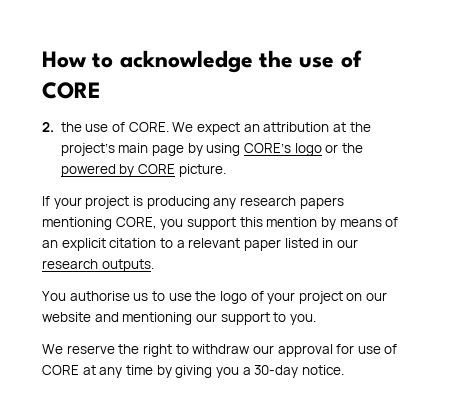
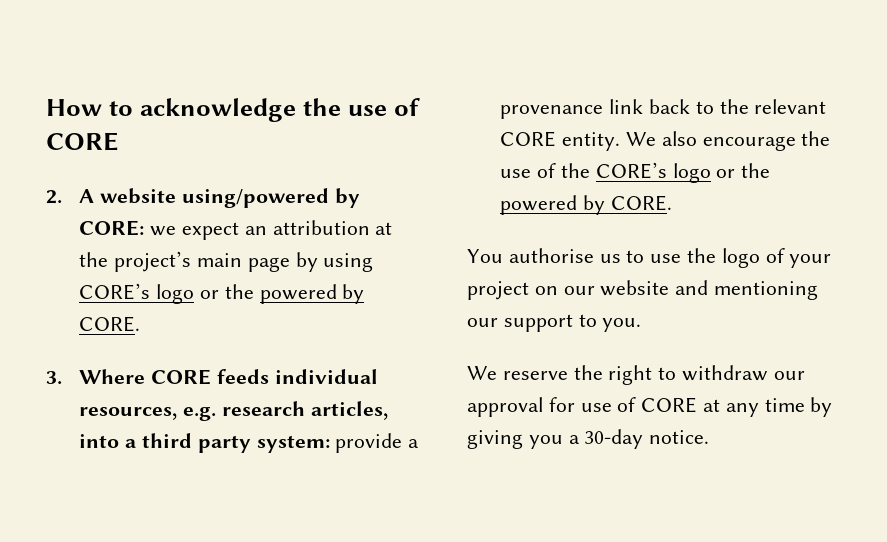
- 2. the use of CORE. We expect an attribution at the project’s main page by using CORE’s logo or the powered by CORE picture.
- If your project is producing any research papers mentioning CORE, you support this mention by means of an explicit citation to a relevant paper listed in our research outputs.
+ 2. A website using/powered by CORE: we expect an attribution at the project’s main page by using CORE’s logo or the powered by CORE.
+ 3. Where CORE feeds individual resources, e.g. research articles, into a third party system: provide a provenance link back to the relevant CORE entity. We also encourage the use of the CORE’s logo or the powered by CORE.

